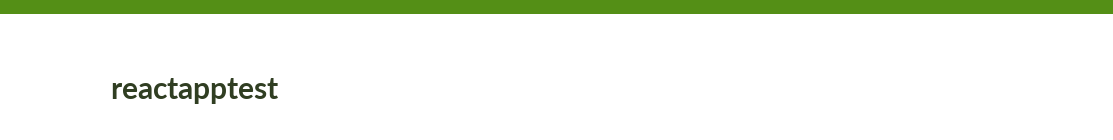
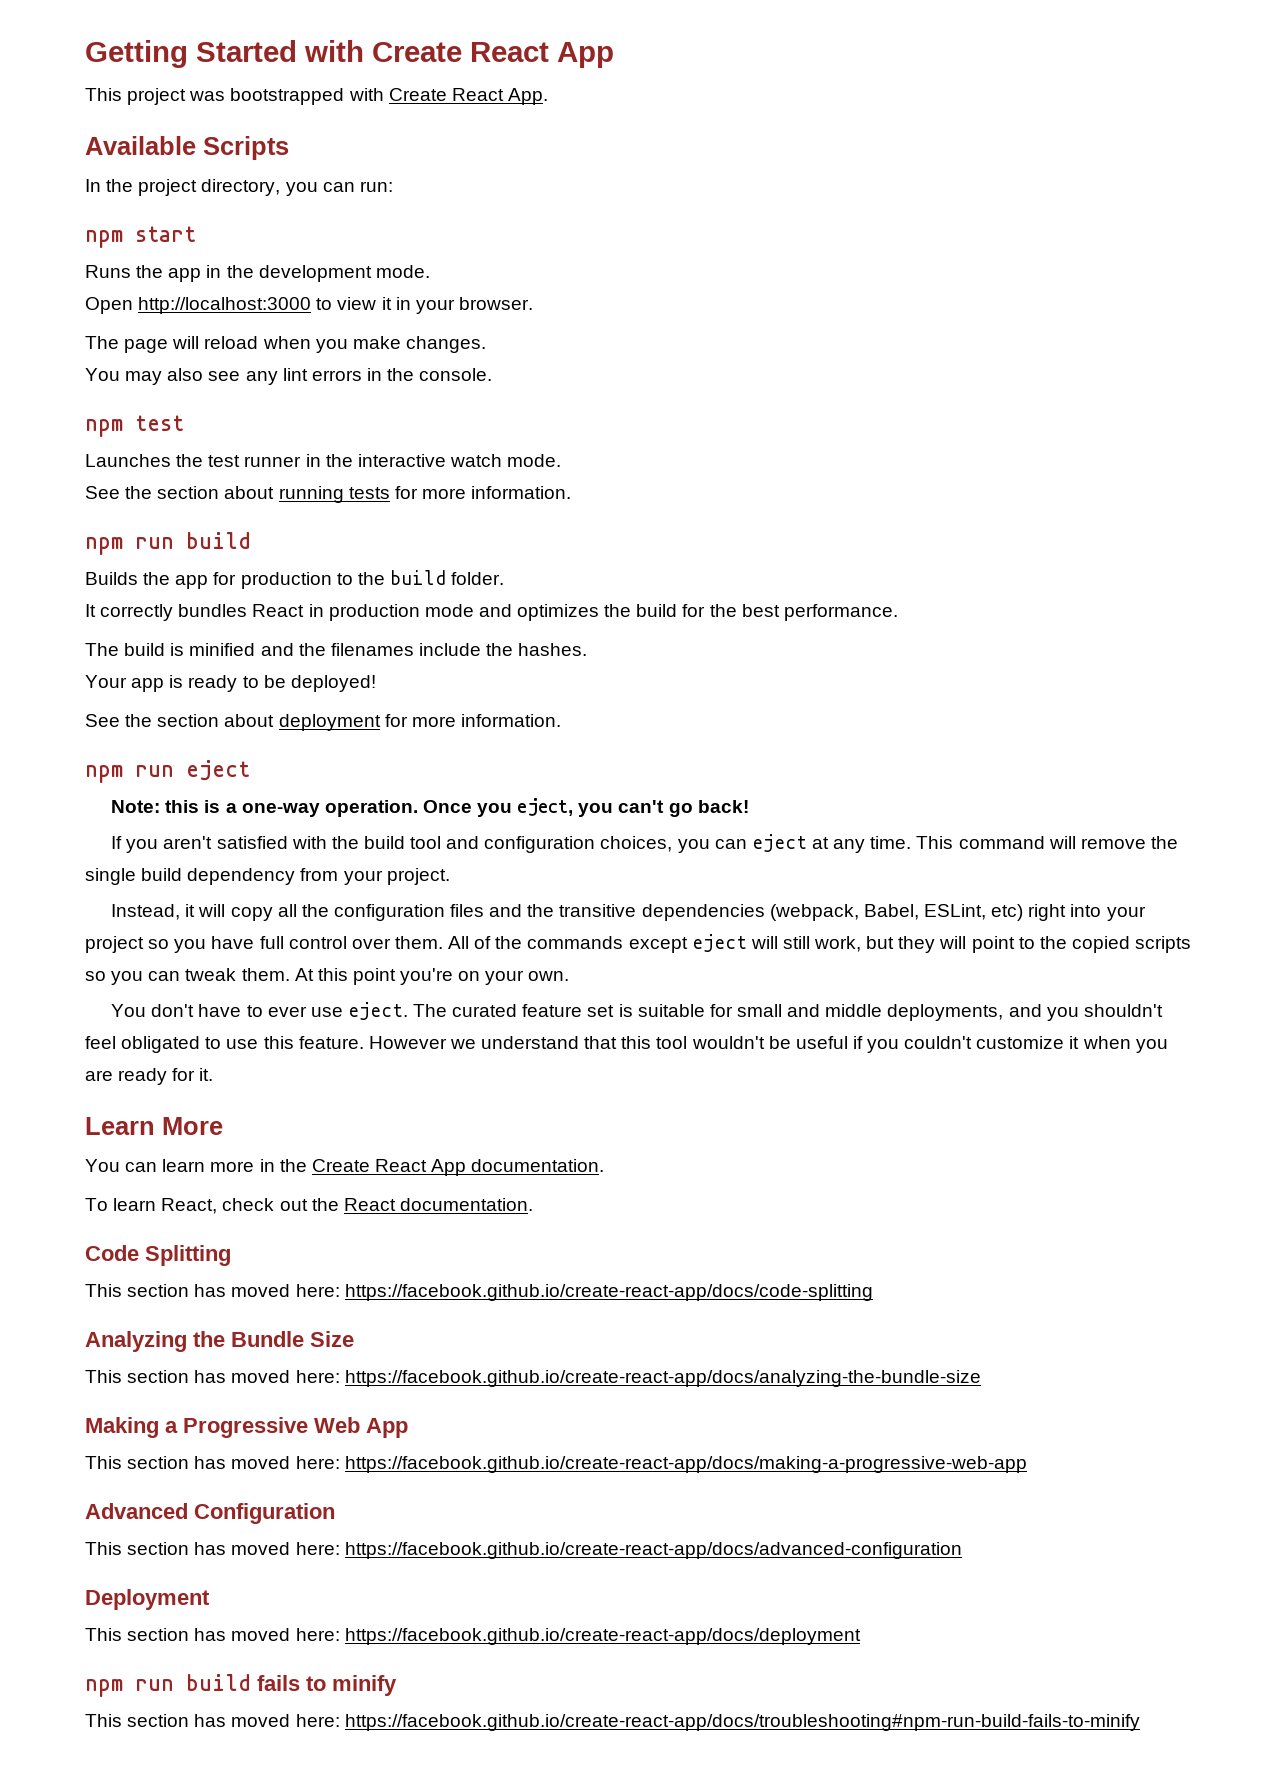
- reactapptest
+ Getting Started with Create React App
+ This project was bootstrapped with Create React App.
+ Available Scripts
+ In the project directory, you can run:
+ npm start
+ Runs the app in the development mode.
+ Open http://localhost:3000 to view it in your browser.
+ The page will reload when you make changes.
+ You may also see any lint errors in the console.
+ npm test
+ Launches the test runner in the interactive watch mode.
+ See the section about running tests for more information.
+ npm run build
+ Builds the app for production to the build folder.
+ It correctly bundles React in production mode and optimizes the build for the best performance.
+ The build is minified and the filenames include the hashes.
+ Your app is ready to be deployed!
+ See the section about deployment for more information.
+ npm run eject
+ Note: this is a one-way operation. Once you eject, you can't go back!
+ If you aren't satisfied with the build tool and configuration choices, you can eject at any time. This command will remove the single build dependency from your project.
+ Instead, it will copy all the configuration files and the transitive dependencies (webpack, Babel, ESLint, etc) right into your project so you have full control over them. All of the commands except eject will still work, but they will point to the copied scripts so you can tweak them. At this point you're on your own.
+ You don't have to ever use eject. The curated feature set is suitable for small and middle deployments, and you shouldn't feel obligated to use this feature. However we understand that this tool wouldn't be useful if you couldn't customize it when you are ready for it.
+ Learn More
+ You can learn more in the Create React App documentation.
+ To learn React, check out the React documentation.
+ Code Splitting
+ This section has moved here: https://facebook.github.io/create-react-app/docs/code-splitting
+ Analyzing the Bundle Size
+ This section has moved here: https://facebook.github.io/create-react-app/docs/analyzing-the-bundle-size
+ Making a Progressive Web App
+ This section has moved here: https://facebook.github.io/create-react-app/docs/making-a-progressive-web-app
+ Advanced Configuration
+ This section has moved here: https://facebook.github.io/create-react-app/docs/advanced-configuration
+ Deployment
+ This section has moved here: https://facebook.github.io/create-react-app/docs/deployment
+ npm run build fails to minify
+ This section has moved here: https://facebook.github.io/create-react-app/docs/troubleshooting#npm-run-build-fails-to-minify

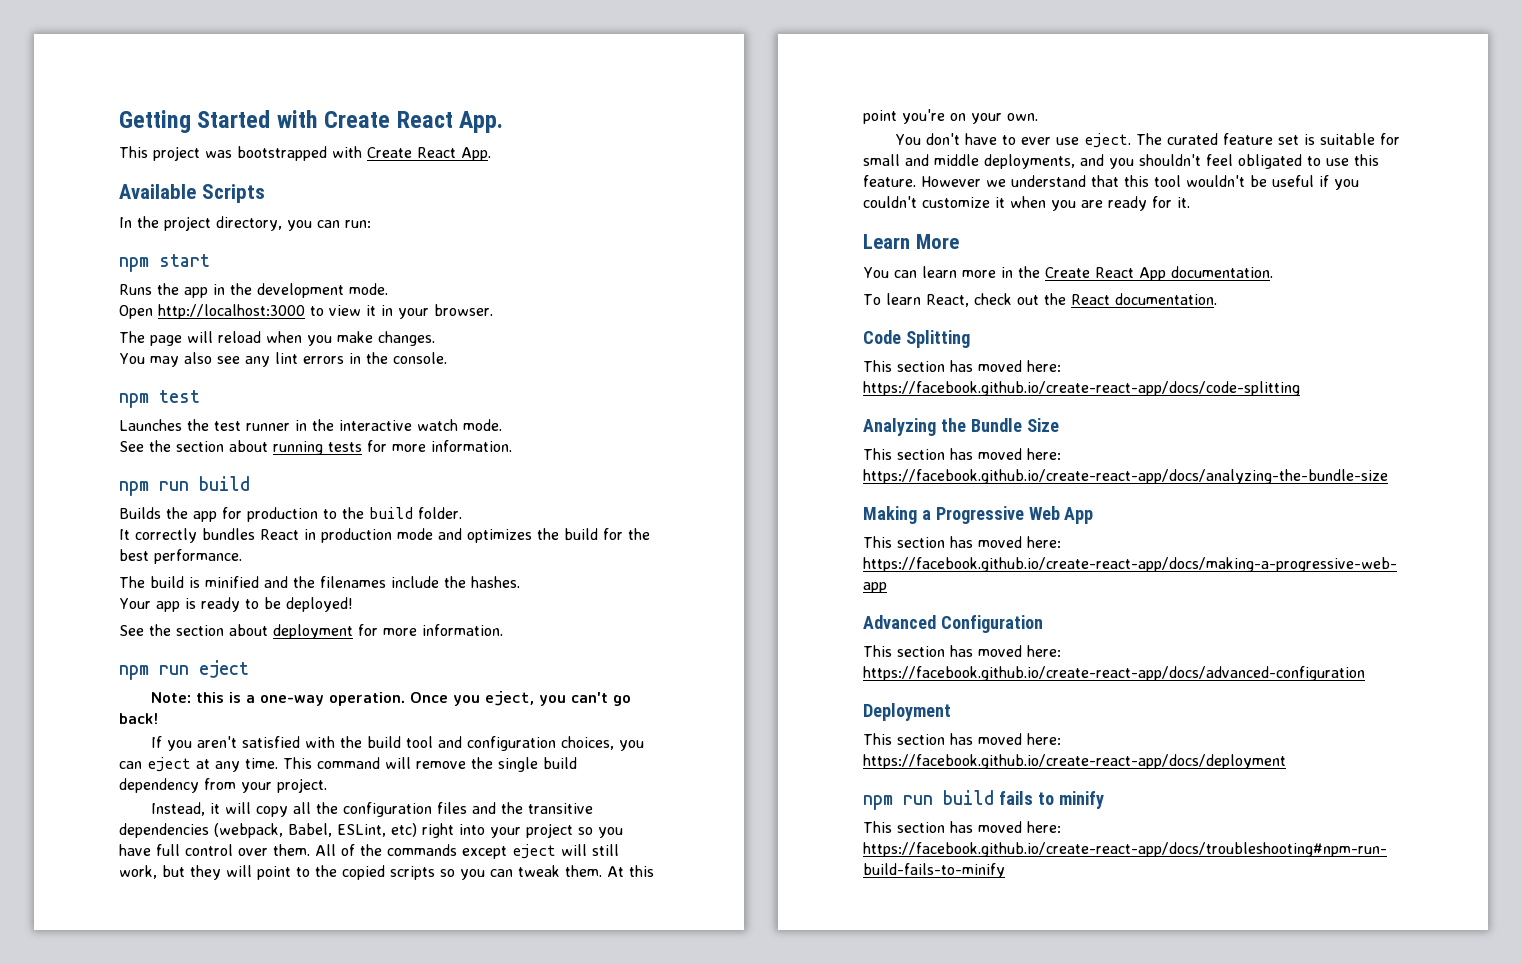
- Getting Started with Create React App
+ Getting Started with Create React App.

